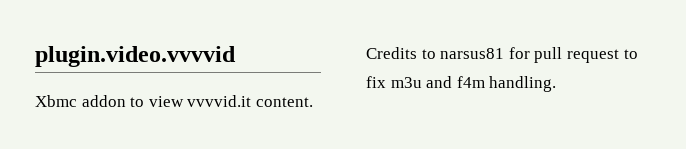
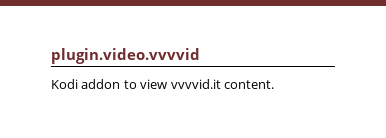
- Xbmc addon to view vvvvid.it content. Credits to narsus81 for pull request to fix m3u and f4m handling.
+ Kodi addon to view vvvvid.it content.

